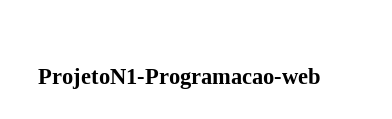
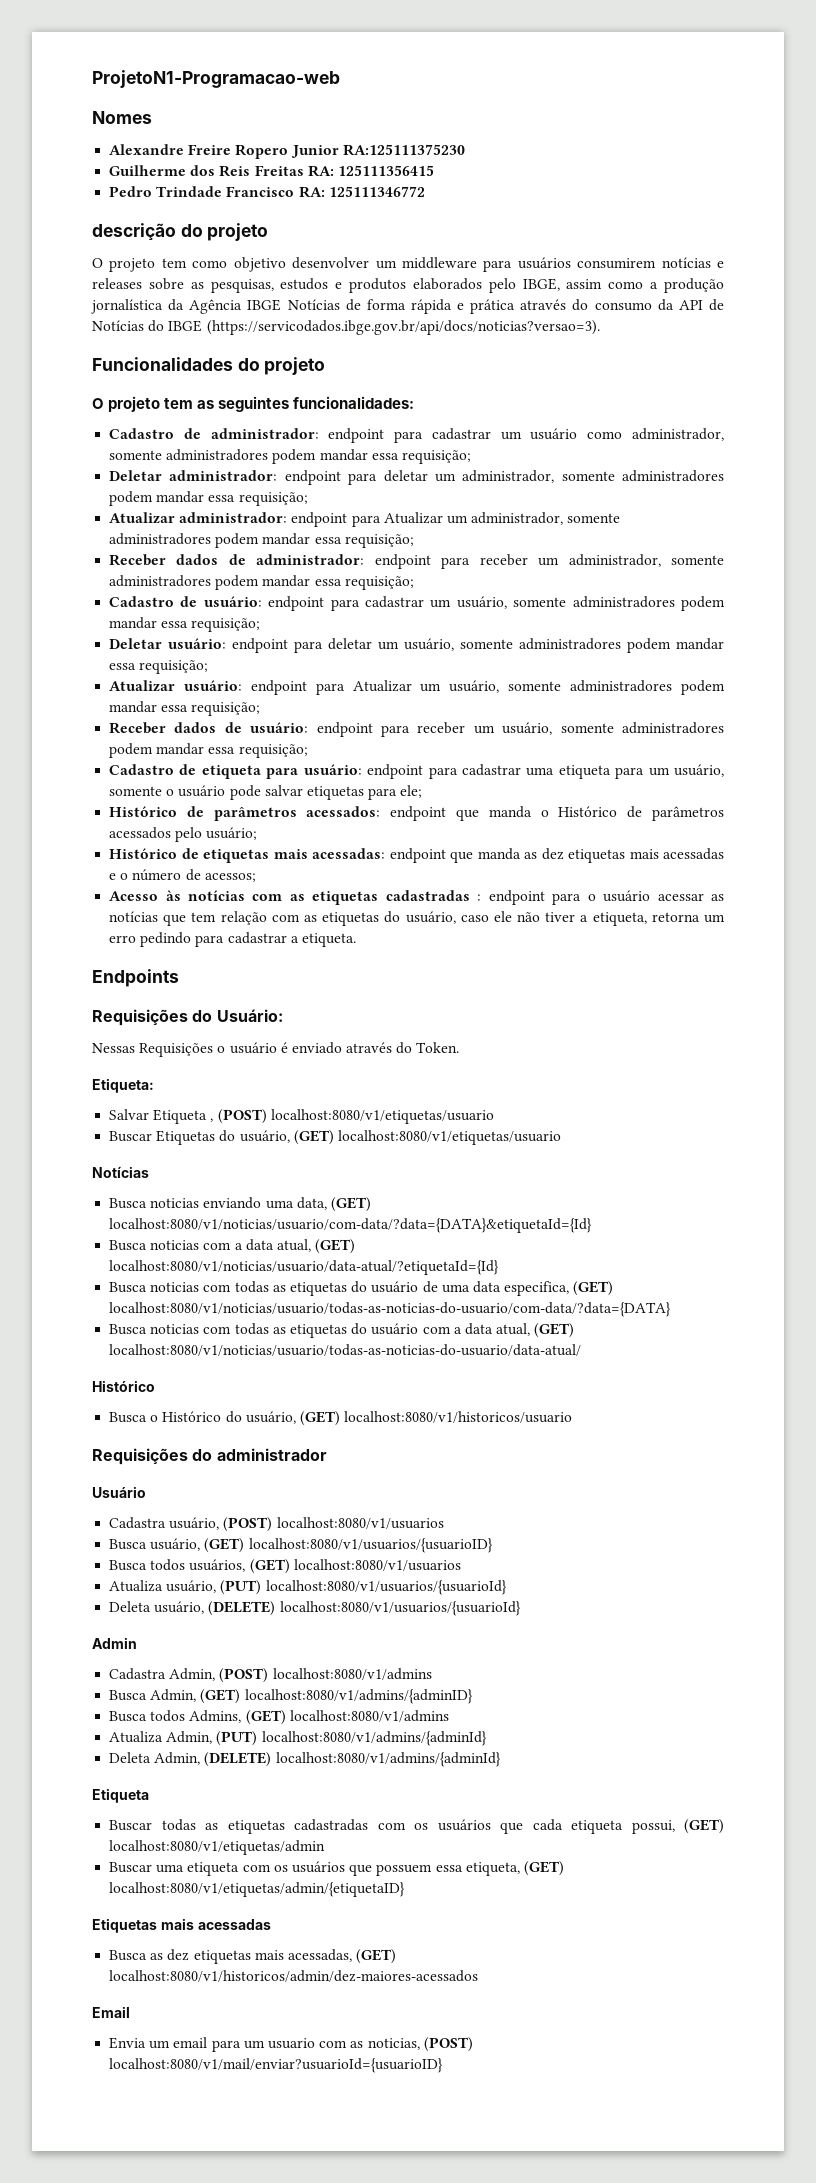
+ Nomes
+ Alexandre Freire Ropero Junior RA:125111375230
+ Guilherme dos Reis Freitas RA: 125111356415
+ Pedro Trindade Francisco RA: 125111346772
+ descrição do projeto
+ O projeto tem como objetivo desenvolver um middleware para usuários consumirem notícias e releases sobre as pesquisas, estudos e produtos elaborados pelo IBGE, assim como a produção jornalística da Agência IBGE Notícias de forma rápida e prática através do consumo da API de Notícias do IBGE (https://servicodados.ibge.gov.br/api/docs/noticias?versao=3).
+ Funcionalidades do projeto
+ O projeto tem as seguintes funcionalidades:
+ Cadastro de administrador: endpoint para cadastrar um usuário como administrador, somente administradores podem mandar essa requisição;
+ Deletar administrador: endpoint para deletar um administrador, somente administradores podem mandar essa requisição;
+ Atualizar administrador: endpoint para Atualizar um administrador, somente administradores podem mandar essa requisição;
+ Receber dados de administrador: endpoint para receber um administrador, somente administradores podem mandar essa requisição;
+ Cadastro de usuário: endpoint para cadastrar um usuário, somente administradores podem mandar essa requisição;
+ Deletar usuário: endpoint para deletar um usuário, somente administradores podem mandar essa requisição;
+ Atualizar usuário: endpoint para Atualizar um usuário, somente administradores podem mandar essa requisição;
+ Receber dados de usuário: endpoint para receber um usuário, somente administradores podem mandar essa requisição;
+ Cadastro de etiqueta para usuário: endpoint para cadastrar uma etiqueta para um usuário, somente o usuário pode salvar etiquetas para ele;
+ Histórico de parâmetros acessados: endpoint que manda o Histórico de parâmetros acessados pelo usuário;
+ Histórico de etiquetas mais acessadas: endpoint que manda as dez etiquetas mais acessadas e o número de acessos;
+ Acesso às notícias com as etiquetas cadastradas : endpoint para o usuário acessar as notícias que tem relação com as etiquetas do usuário, caso ele não tiver a etiqueta, retorna um erro pedindo para cadastrar a etiqueta.
+ Endpoints
+ Requisições do Usuário:
+ Nessas Requisições o usuário é enviado através do Token.
+ Etiqueta:
+ Salvar Etiqueta , (POST) localhost:8080/v1/etiquetas/usuario
+ Buscar Etiquetas do usuário, (GET) localhost:8080/v1/etiquetas/usuario
+ Notícias
+ Busca noticias enviando uma data, (GET) localhost:8080/v1/noticias/usuario/com-data/?data={DATA}&etiquetaId={Id}
+ Busca noticias com a data atual, (GET) localhost:8080/v1/noticias/usuario/data-atual/?etiquetaId={Id}
+ Busca noticias com todas as etiquetas do usuário de uma data especifica, (GET) localhost:8080/v1/noticias/usuario/todas-as-noticias-do-usuario/com-data/?data={DATA}
+ Busca noticias com todas as etiquetas do usuário com a data atual, (GET) localhost:8080/v1/noticias/usuario/todas-as-noticias-do-usuario/data-atual/
+ Histórico
+ Busca o Histórico do usuário, (GET) localhost:8080/v1/historicos/usuario
+ Requisições do administrador
+ Usuário
+ Cadastra usuário, (POST) localhost:8080/v1/usuarios
+ Busca usuário, (GET) localhost:8080/v1/usuarios/{usuarioID}
+ Busca todos usuários, (GET) localhost:8080/v1/usuarios
+ Atualiza usuário, (PUT) localhost:8080/v1/usuarios/{usuarioId}
+ Deleta usuário, (DELETE) localhost:8080/v1/usuarios/{usuarioId}
+ Admin
+ Cadastra Admin, (POST) localhost:8080/v1/admins
+ Busca Admin, (GET) localhost:8080/v1/admins/{adminID}
+ Busca todos Admins, (GET) localhost:8080/v1/admins
+ Atualiza Admin, (PUT) localhost:8080/v1/admins/{adminId}
+ Deleta Admin, (DELETE) localhost:8080/v1/admins/{adminId}
+ Etiqueta
+ Buscar todas as etiquetas cadastradas com os usuários que cada etiqueta possui, (GET) localhost:8080/v1/etiquetas/admin
+ Buscar uma etiqueta com os usuários que possuem essa etiqueta, (GET) localhost:8080/v1/etiquetas/admin/{etiquetaID}
+ Etiquetas mais acessadas
+ Busca as dez etiquetas mais acessadas, (GET) localhost:8080/v1/historicos/admin/dez-maiores-acessados
+ Email
+ Envia um email para um usuario com as noticias, (POST) localhost:8080/v1/mail/enviar?usuarioId={usuarioID}

